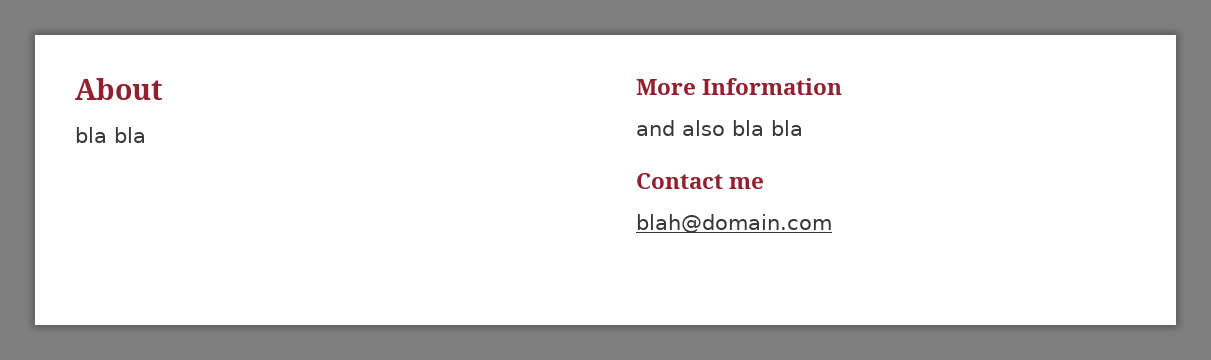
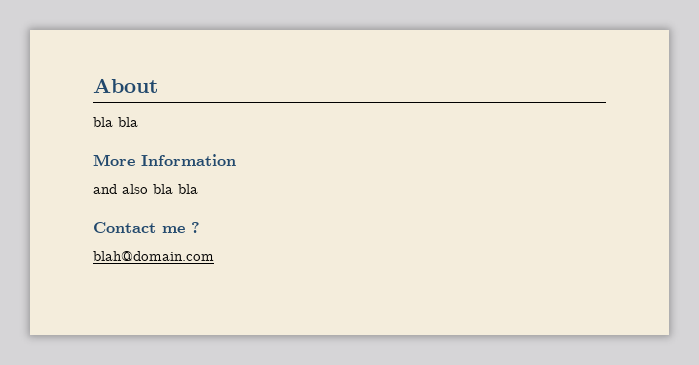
- Contact me
+ Contact me ?

